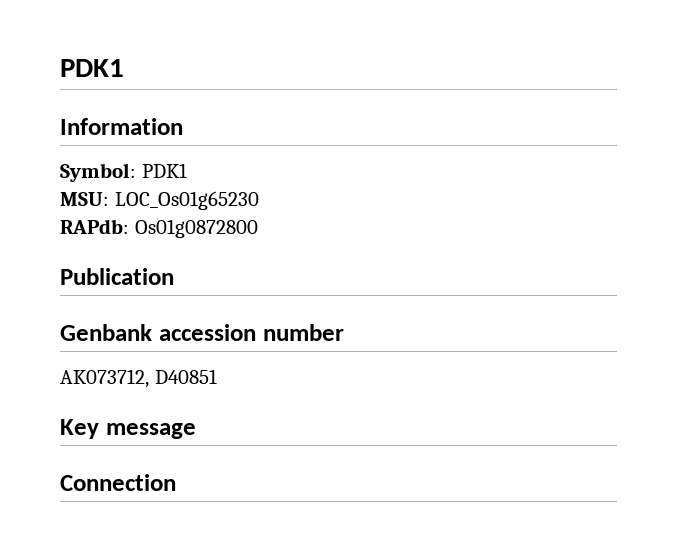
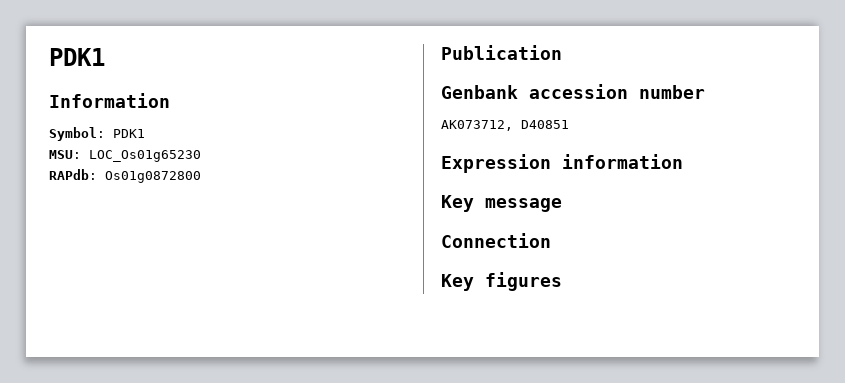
+ Expression information
+ Key figures

